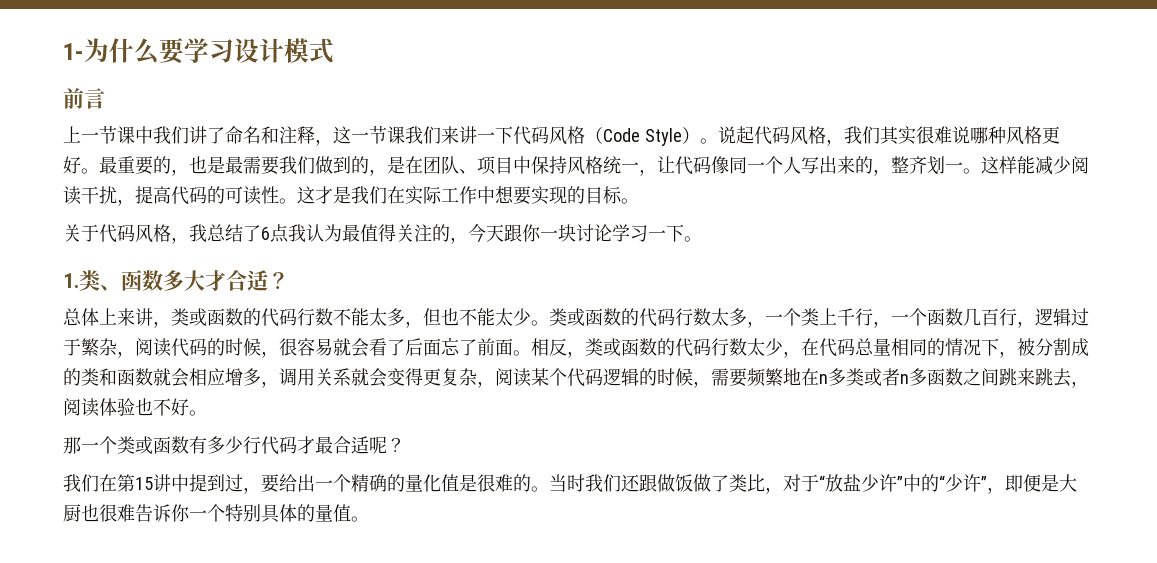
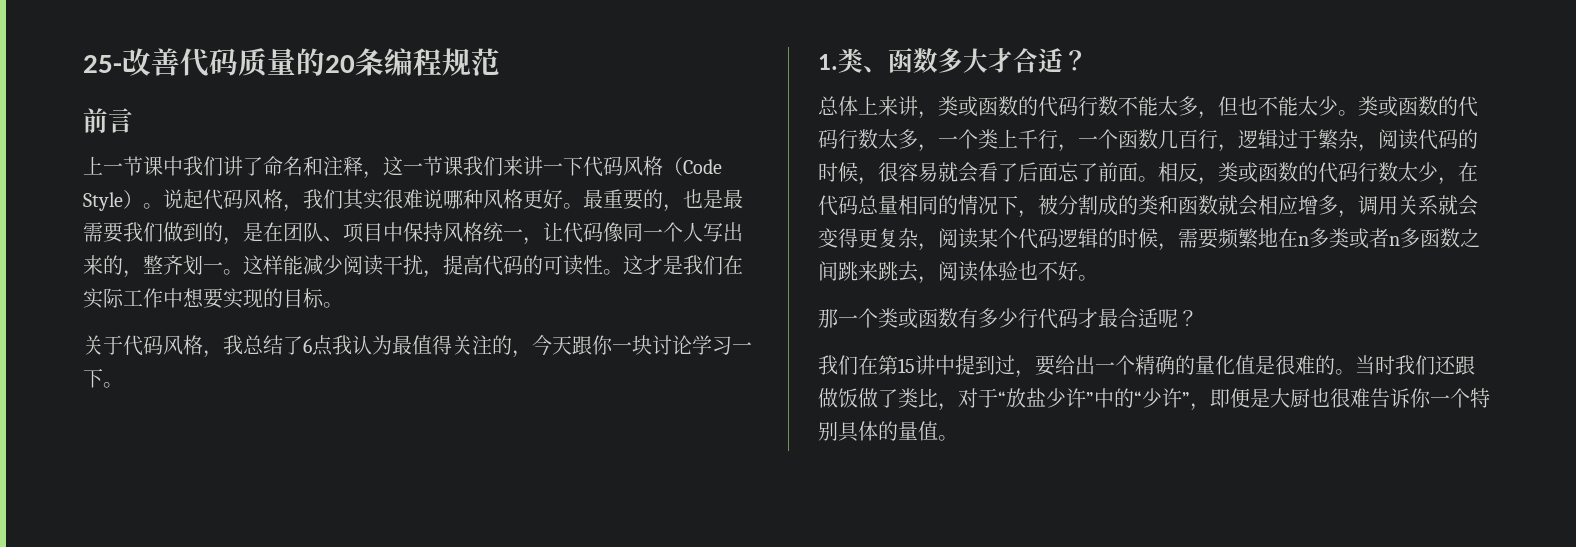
- 1-为什么要学习设计模式
+ 25-改善代码质量的20条编程规范

